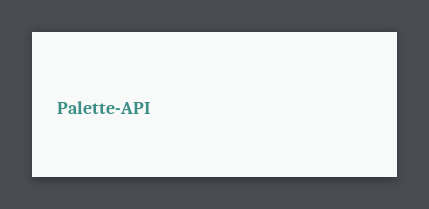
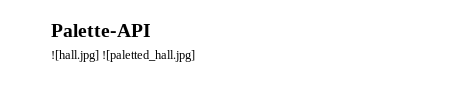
+ ![hall.jpg] ![paletted_hall.jpg]

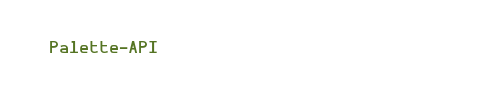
- ![hall.jpg] ![paletted_hall.jpg]

